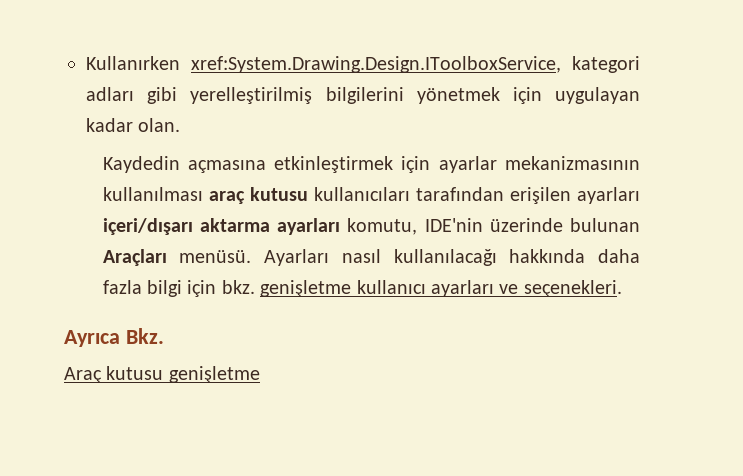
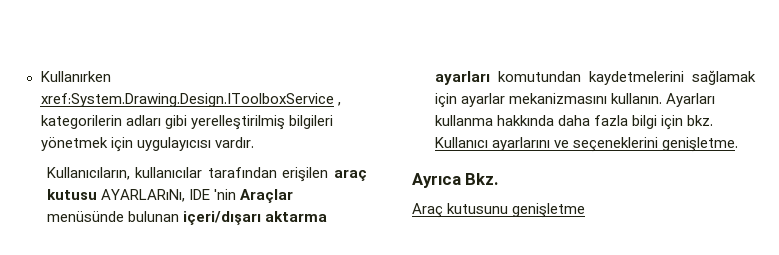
- Kullanırken xref:System.Drawing.Design.IToolboxService, kategori adları gibi yerelleştirilmiş bilgilerini yönetmek için uygulayan kadar olan.
- Kaydedin açmasına etkinleştirmek için ayarlar mekanizmasının kullanılması araç kutusu kullanıcıları tarafından erişilen ayarları içeri/dışarı aktarma ayarları komutu, IDE'nin üzerinde bulunan Araçları menüsü. Ayarları nasıl kullanılacağı hakkında daha fazla bilgi için bkz. genişletme kullanıcı ayarları ve seçenekleri.
+ Kullanırken xref:System.Drawing.Design.IToolboxService , kategorilerin adları gibi yerelleştirilmiş bilgileri yönetmek için uygulayıcısı vardır.
+ Kullanıcıların, kullanıcılar tarafından erişilen araç kutusu AYARLARıNı, IDE 'nin Araçlar menüsünde bulunan içeri/dışarı aktarma ayarları komutundan kaydetmelerini sağlamak için ayarlar mekanizmasını kullanın. Ayarları kullanma hakkında daha fazla bilgi için bkz. Kullanıcı ayarlarını ve seçeneklerini genişletme.
- Araç kutusu genişletme
+ Araç kutusunu genişletme

